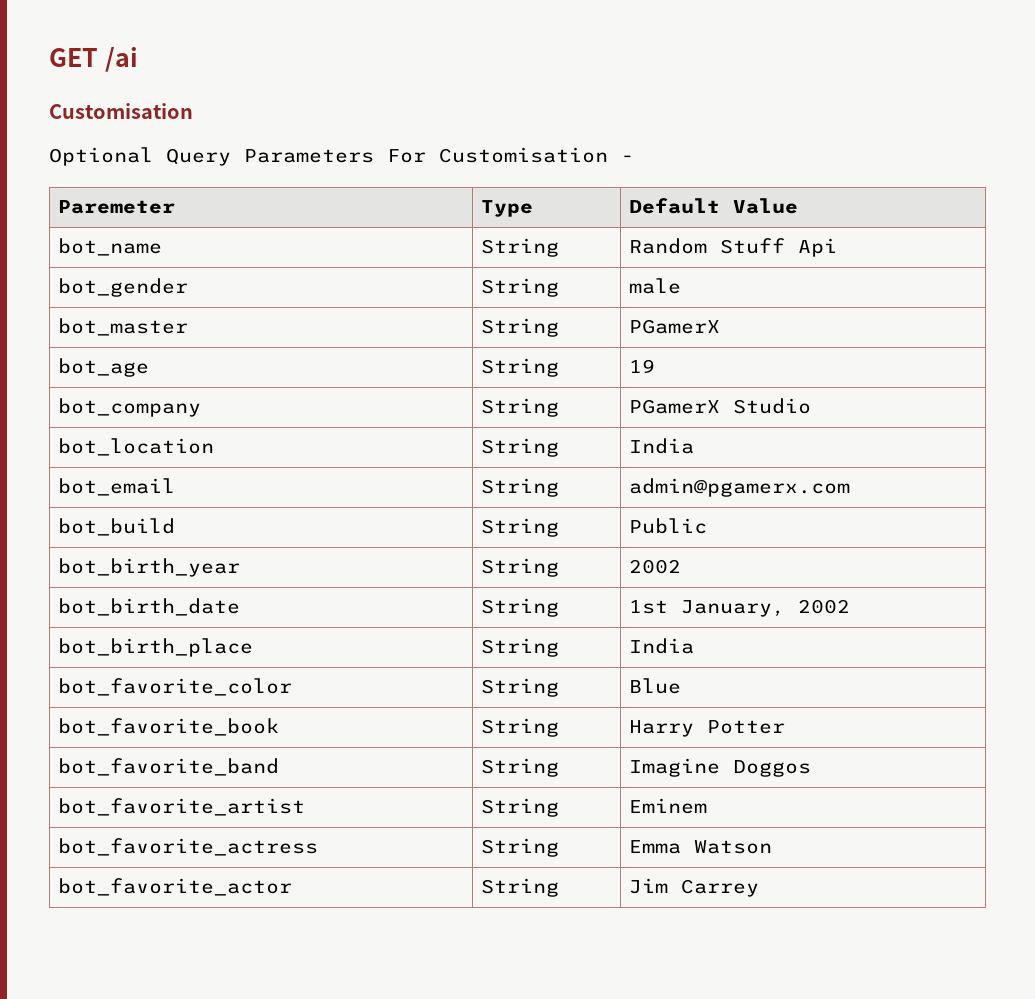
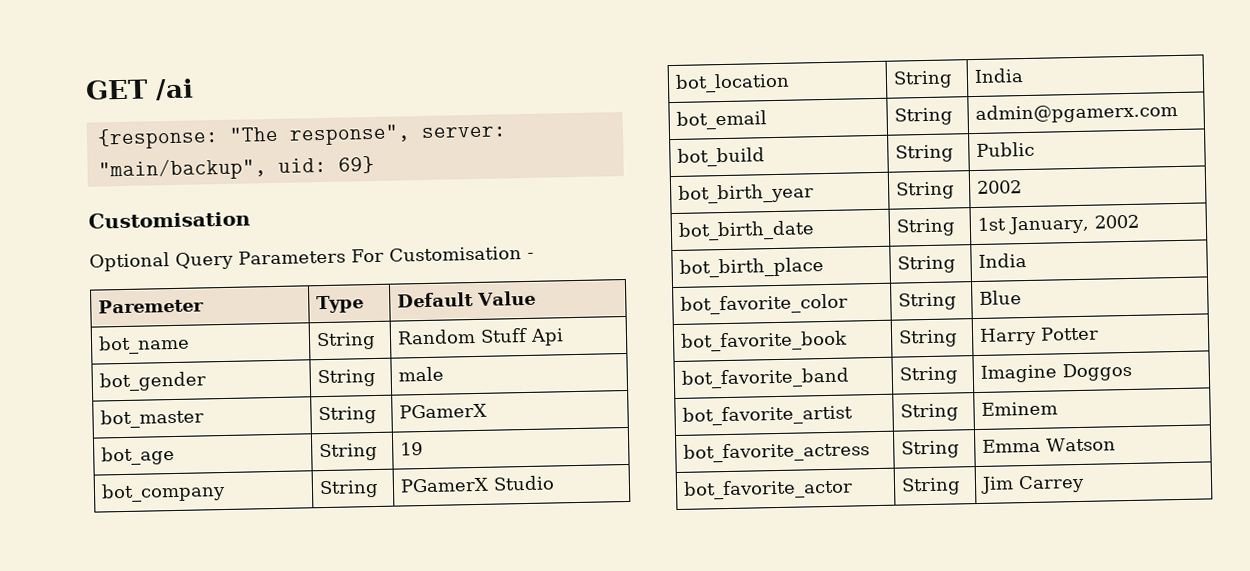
+ {response: "The response", server: "main/backup", uid: 69}

